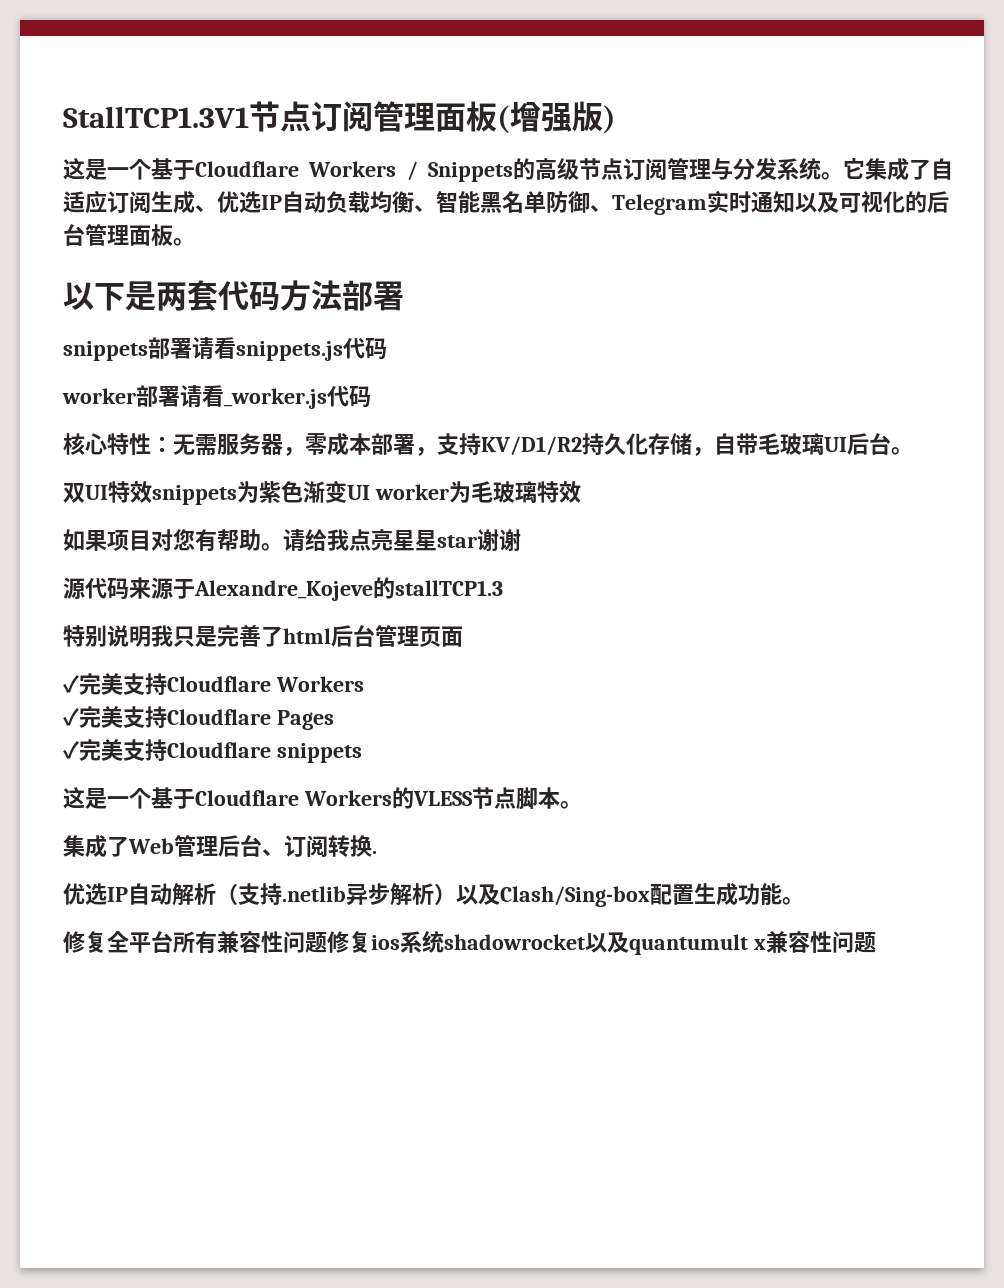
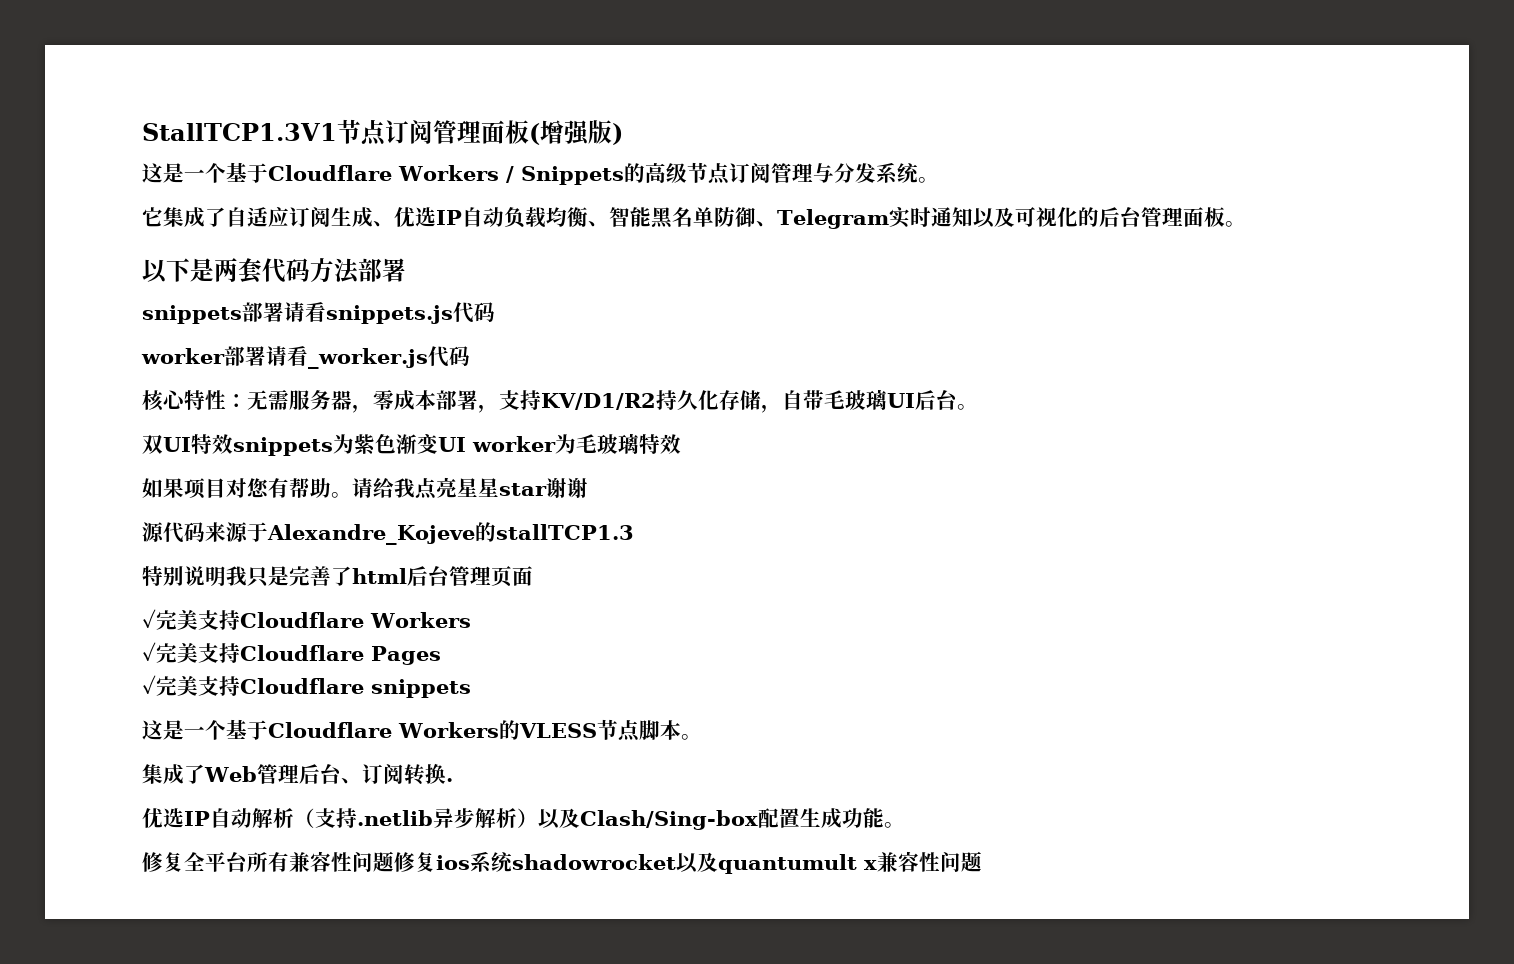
- 这是一个基于Cloudflare Workers / Snippets的高级节点订阅管理与分发系统。它集成了自适应订阅生成、优选IP自动负载均衡、智能黑名单防御、Telegram实时通知以及可视化的后台管理面板。
+ 这是一个基于Cloudflare Workers / Snippets的高级节点订阅管理与分发系统。
+ 它集成了自适应订阅生成、优选IP自动负载均衡、智能黑名单防御、Telegram实时通知以及可视化的后台管理面板。

